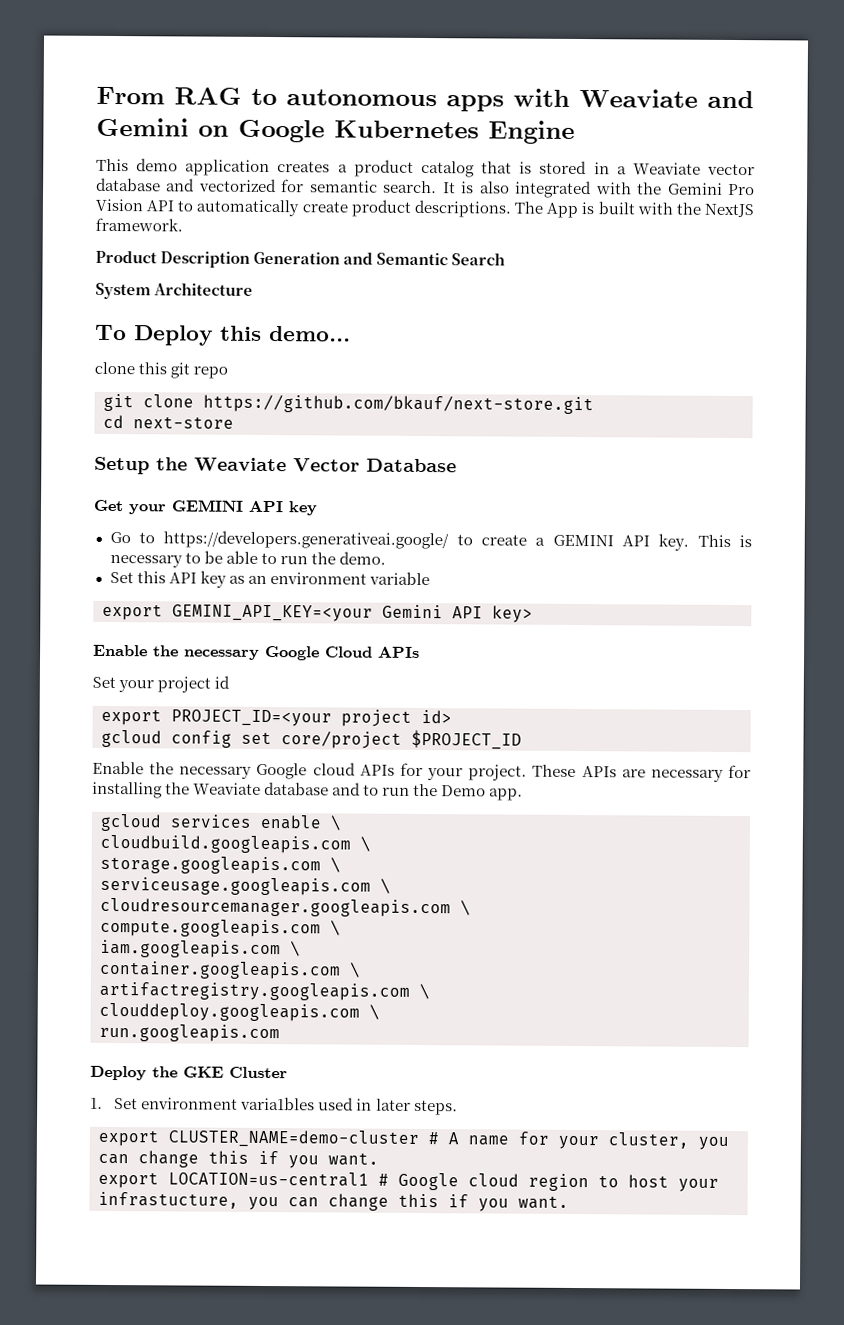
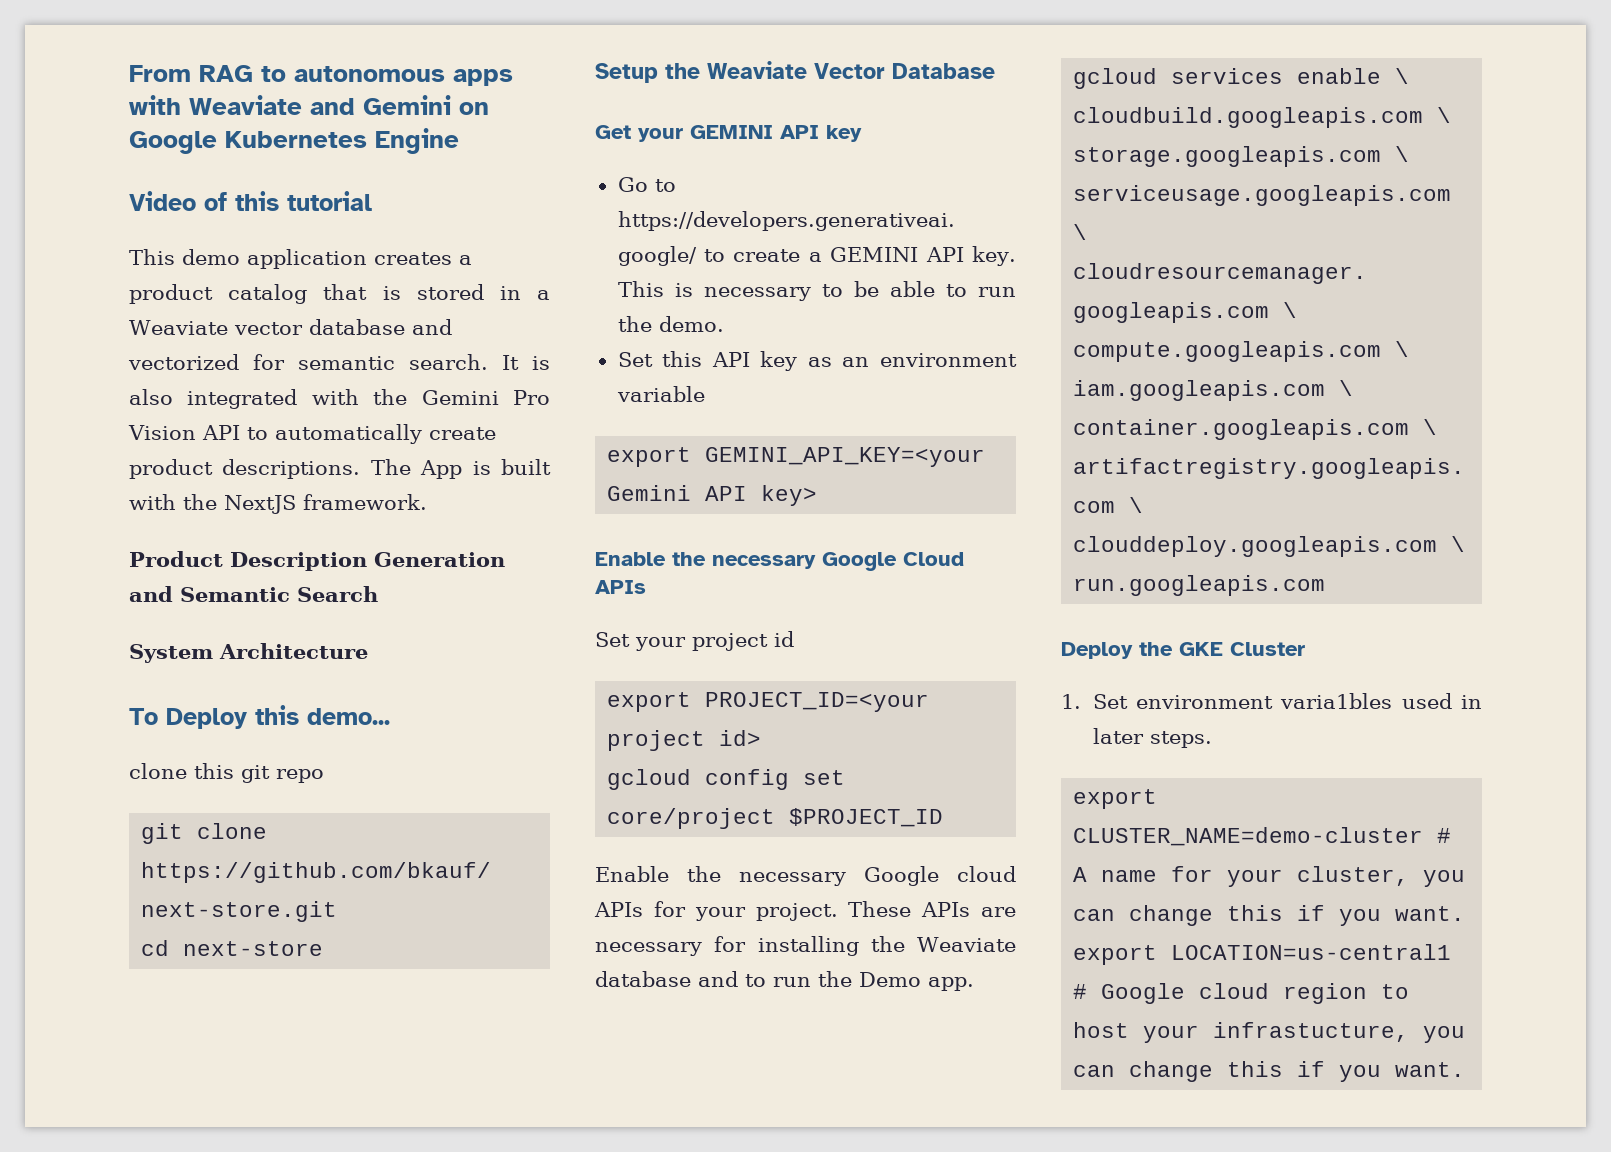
+ Video of this tutorial

